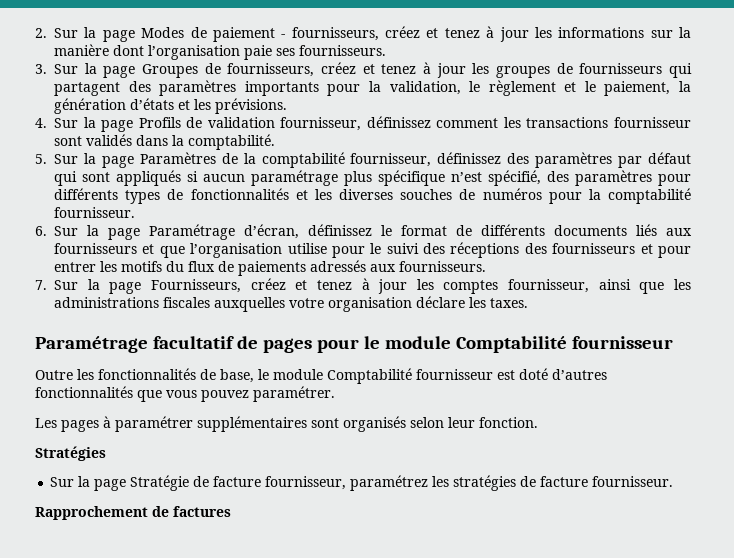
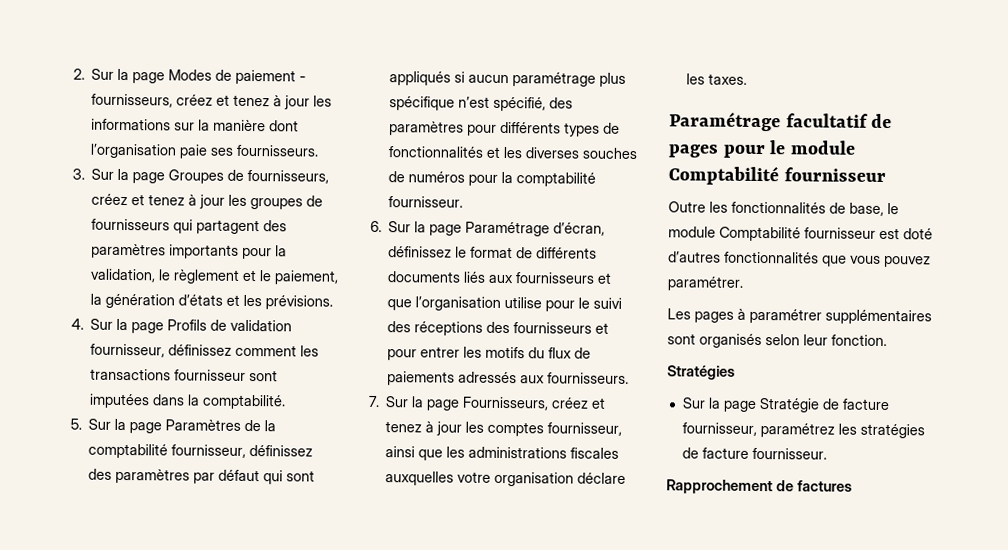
- 4. Sur la page Profils de validation fournisseur, définissez comment les transactions fournisseur sont validés dans la comptabilité.
+ 4. Sur la page Profils de validation fournisseur, définissez comment les transactions fournisseur sont imputées dans la comptabilité.

